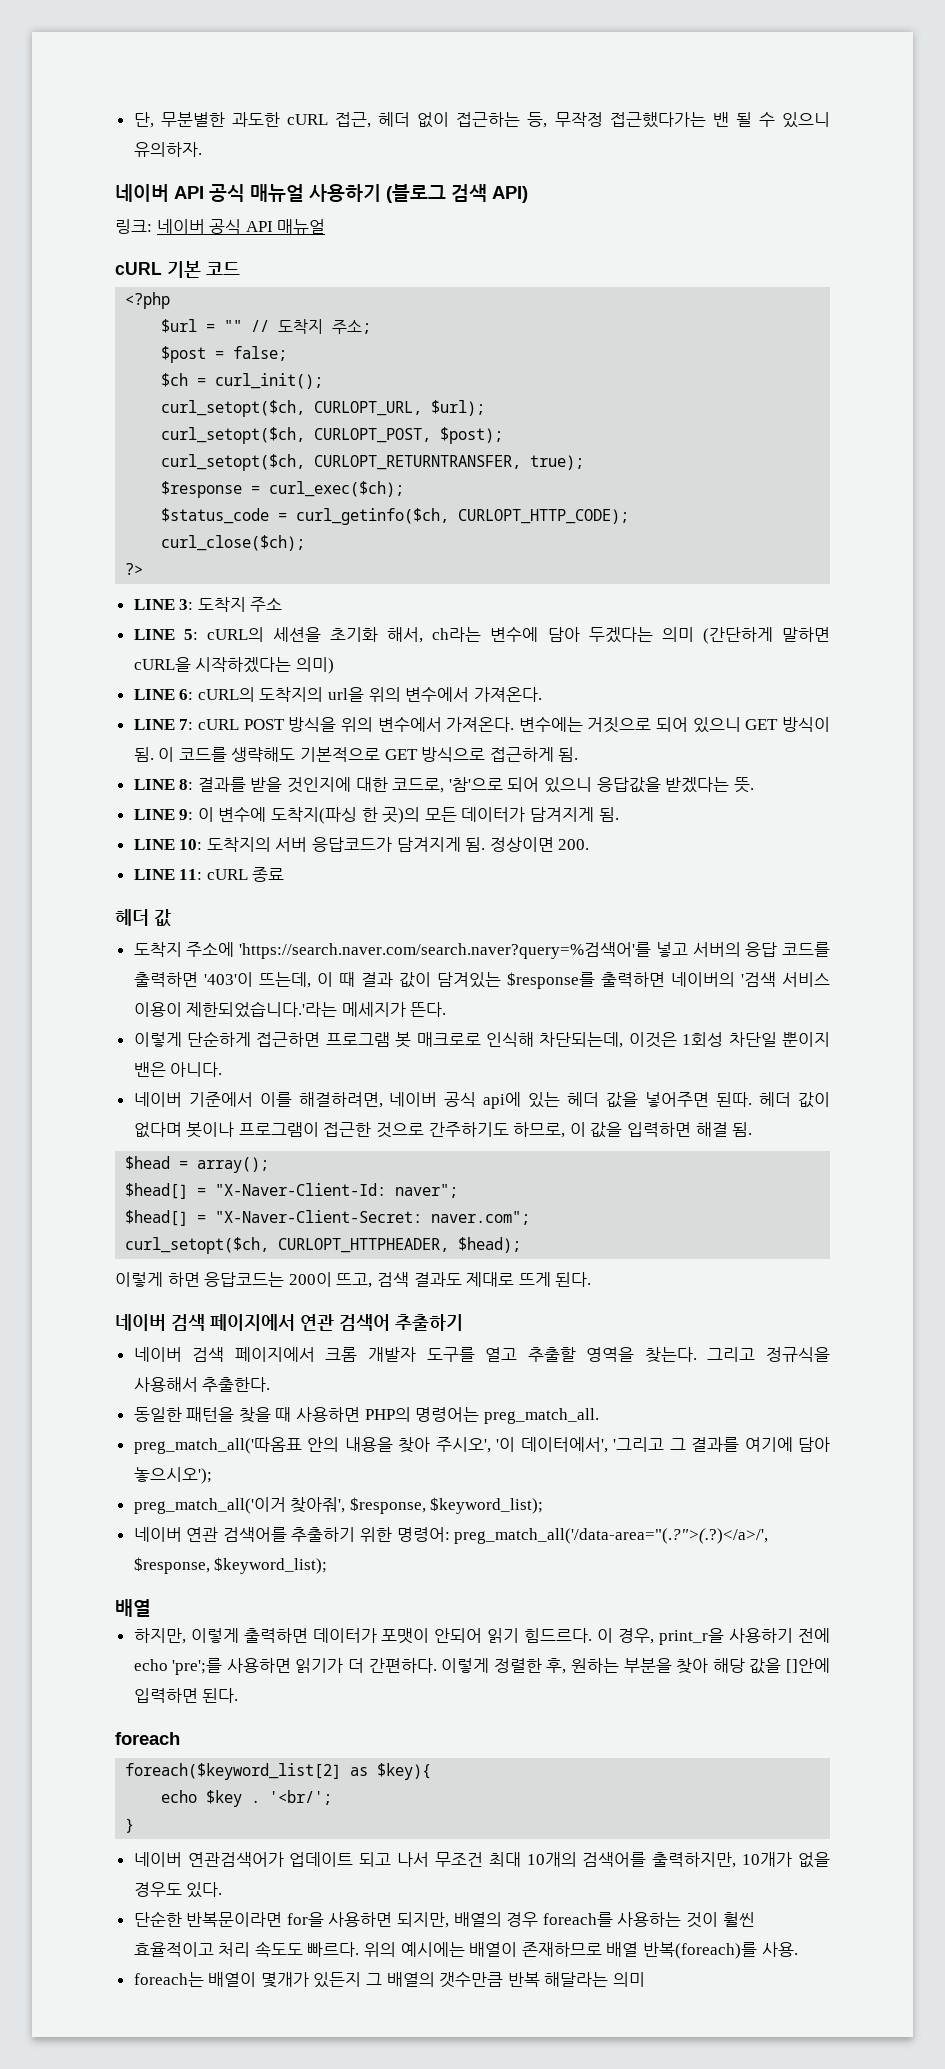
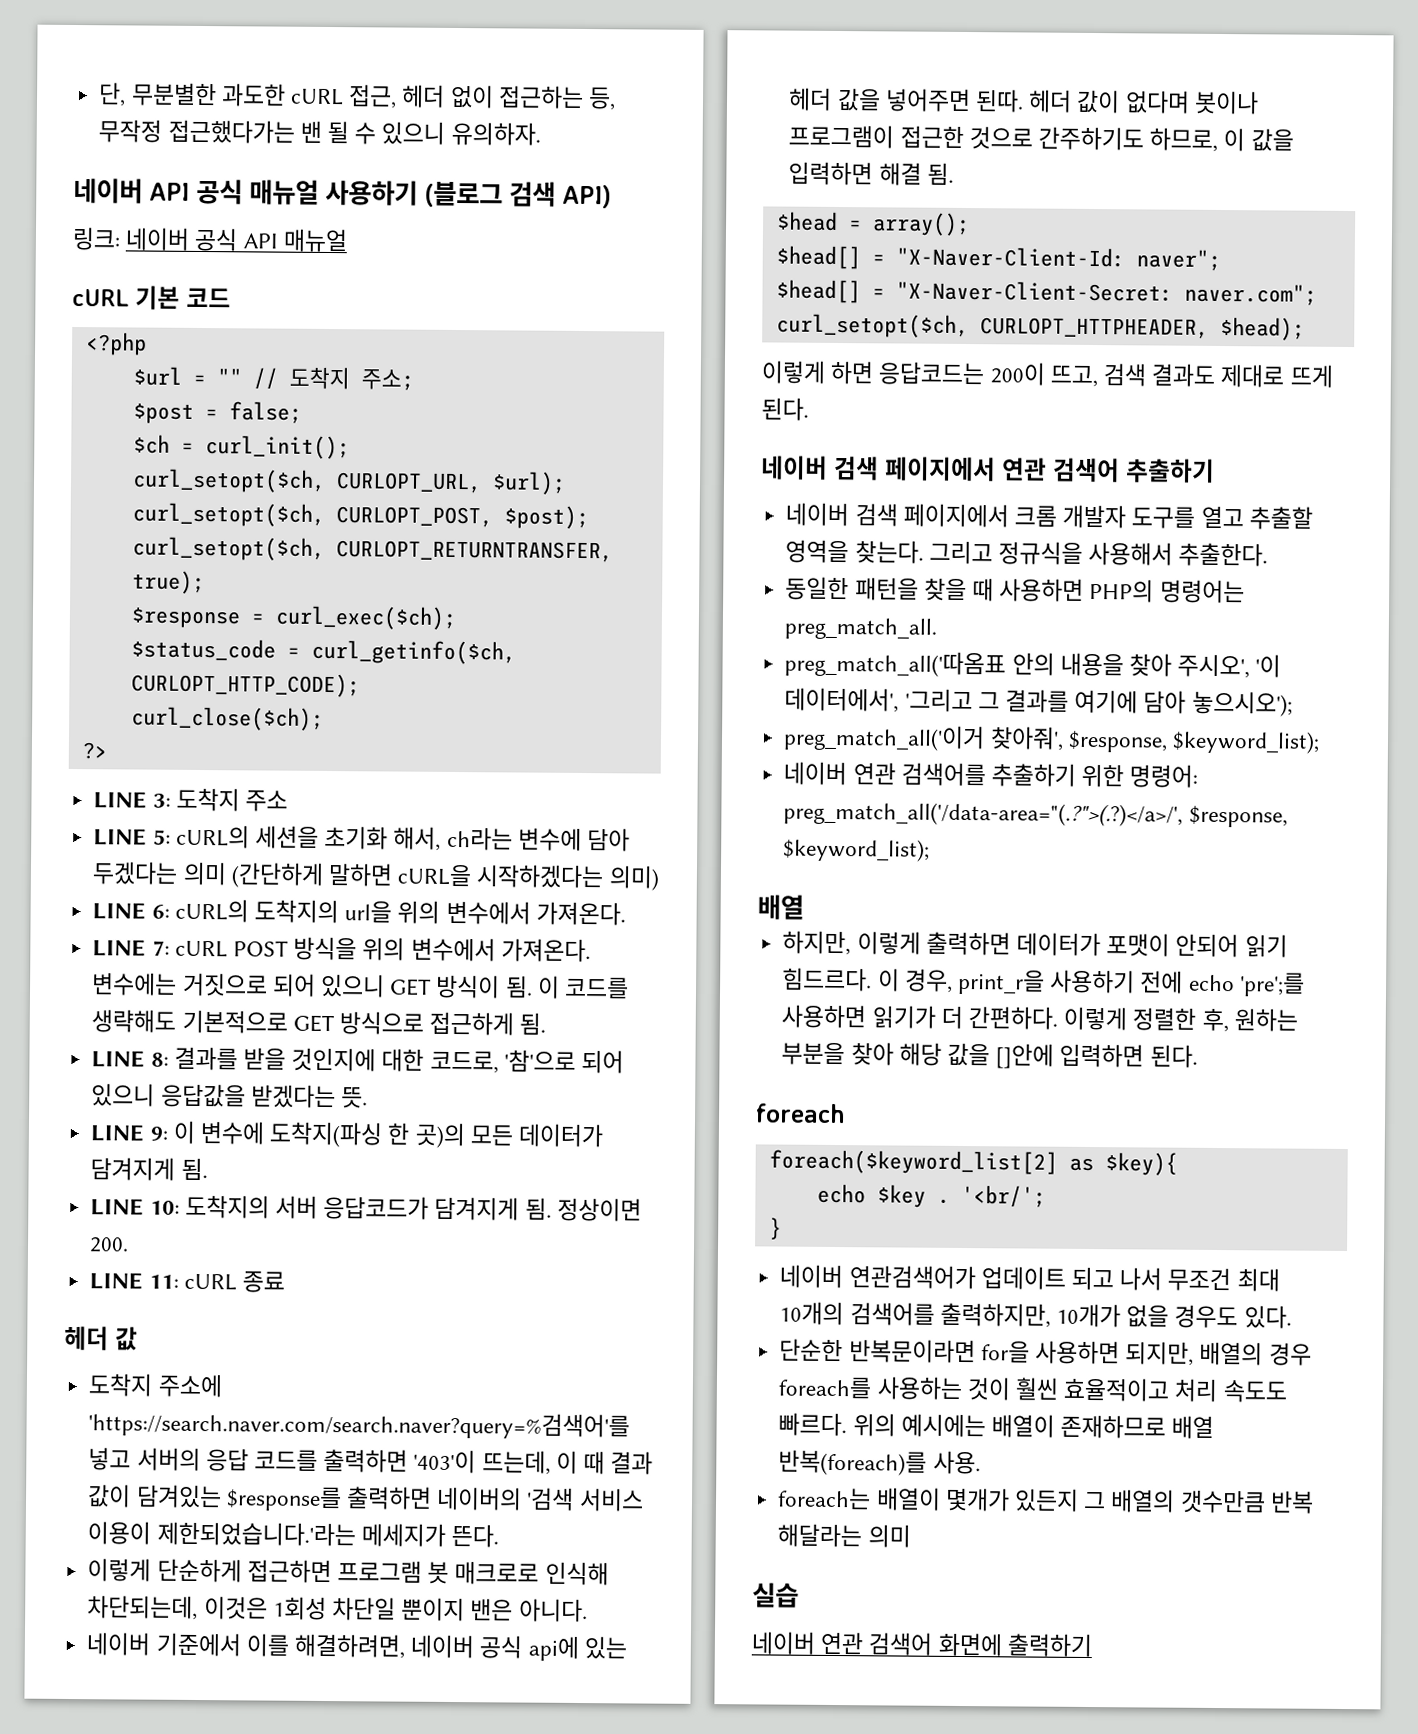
+ 실습
+ 네이버 연관 검색어 화면에 출력하기

